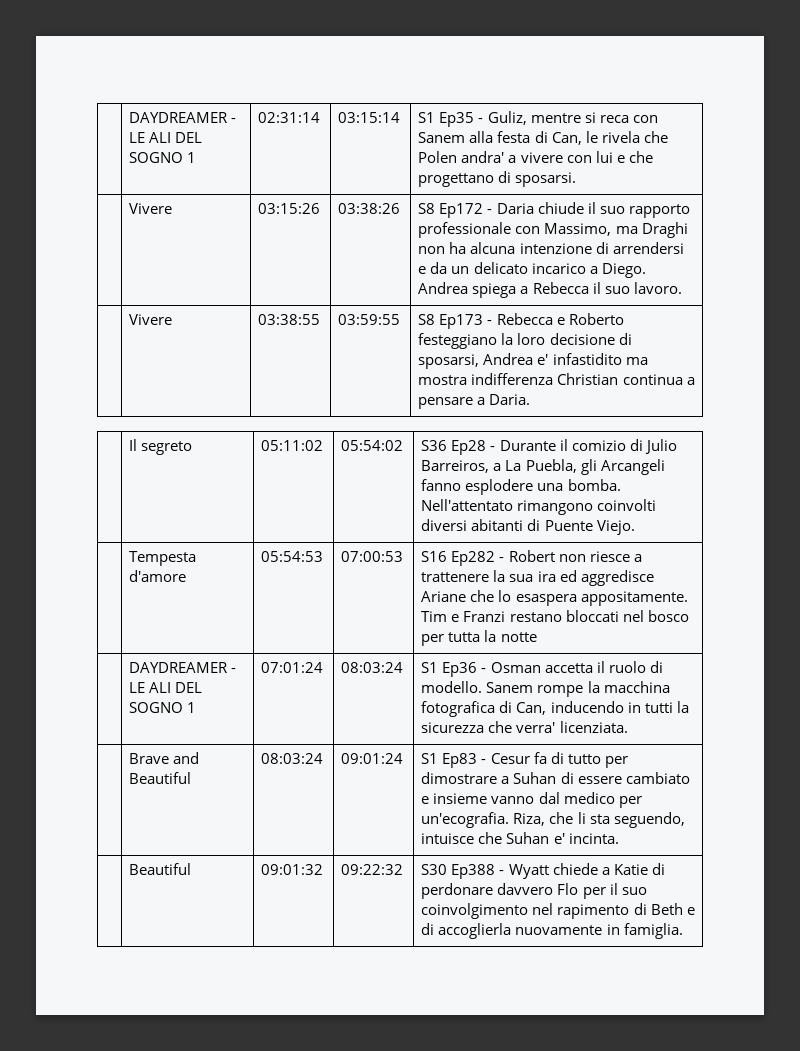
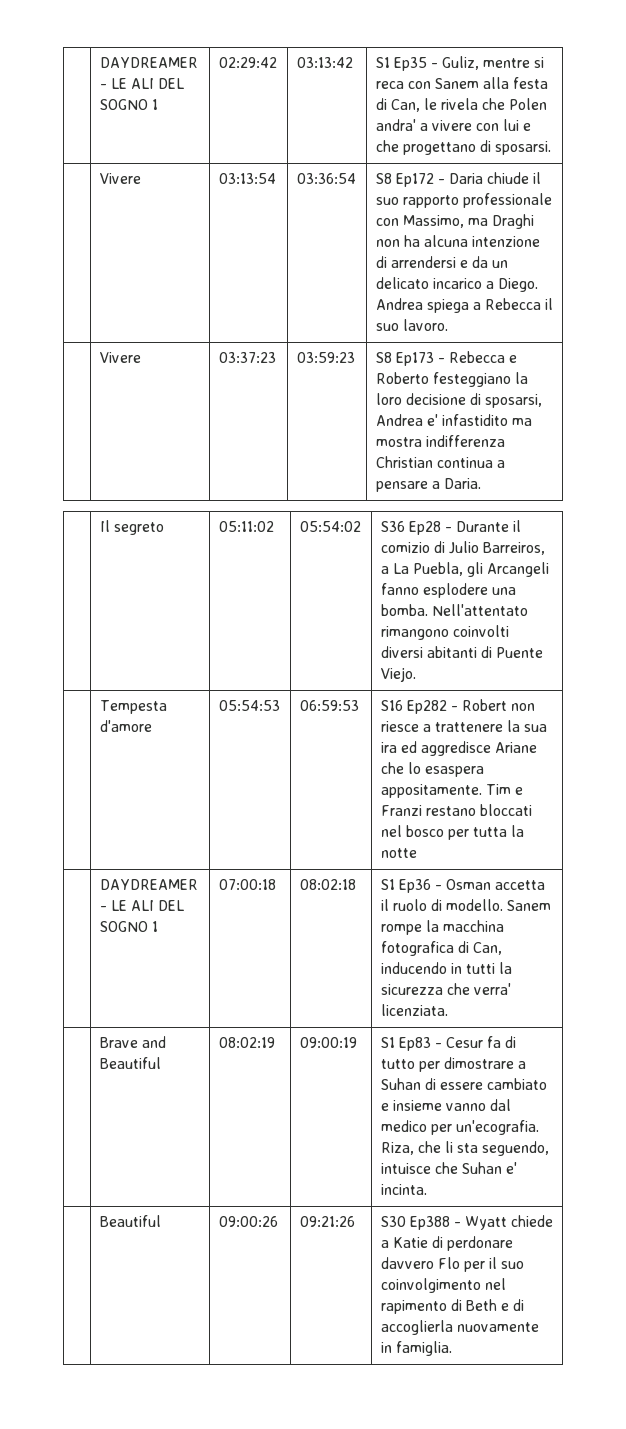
- | DAYDREAMER - LE ALI DEL SOGNO 1 | 02:31:14 | 03:15:14 | S1 Ep35 - Guliz, mentre si reca con Sanem alla festa di Can, le rivela che Polen andra' a vivere con lui e che progettano di sposarsi.
+ | DAYDREAMER - LE ALI DEL SOGNO 1 | 02:29:42 | 03:13:42 | S1 Ep35 - Guliz, mentre si reca con Sanem alla festa di Can, le rivela che Polen andra' a vivere con lui e che progettano di sposarsi.
- | Vivere | 03:15:26 | 03:38:26 | S8 Ep172 - Daria chiude il suo rapporto professionale con Massimo, ma Draghi non ha alcuna intenzione di arrendersi e da un delicato incarico a Diego. Andrea spiega a Rebecca il suo lavoro.
+ | Vivere | 03:13:54 | 03:36:54 | S8 Ep172 - Daria chiude il suo rapporto professionale con Massimo, ma Draghi non ha alcuna intenzione di arrendersi e da un delicato incarico a Diego. Andrea spiega a Rebecca il suo lavoro.
- | Vivere | 03:38:55 | 03:59:55 | S8 Ep173 - Rebecca e Roberto festeggiano la loro decisione di sposarsi, Andrea e' infastidito ma mostra indifferenza Christian continua a pensare a Daria.
+ | Vivere | 03:37:23 | 03:59:23 | S8 Ep173 - Rebecca e Roberto festeggiano la loro decisione di sposarsi, Andrea e' infastidito ma mostra indifferenza Christian continua a pensare a Daria.
- | Tempesta d'amore | 05:54:53 | 07:00:53 | S16 Ep282 - Robert non riesce a trattenere la sua ira ed aggredisce Ariane che lo esaspera appositamente. Tim e Franzi restano bloccati nel bosco per tutta la notte
+ | Tempesta d'amore | 05:54:53 | 06:59:53 | S16 Ep282 - Robert non riesce a trattenere la sua ira ed aggredisce Ariane che lo esaspera appositamente. Tim e Franzi restano bloccati nel bosco per tutta la notte
- | DAYDREAMER - LE ALI DEL SOGNO 1 | 07:01:24 | 08:03:24 | S1 Ep36 - Osman accetta il ruolo di modello. Sanem rompe la macchina fotografica di Can, inducendo in tutti la sicurezza che verra' licenziata.
+ | DAYDREAMER - LE ALI DEL SOGNO 1 | 07:00:18 | 08:02:18 | S1 Ep36 - Osman accetta il ruolo di modello. Sanem rompe la macchina fotografica di Can, inducendo in tutti la sicurezza che verra' licenziata.
- | Brave and Beautiful | 08:03:24 | 09:01:24 | S1 Ep83 - Cesur fa di tutto per dimostrare a Suhan di essere cambiato e insieme vanno dal medico per un'ecografia. Riza, che li sta seguendo, intuisce che Suhan e' incinta.
+ | Brave and Beautiful | 08:02:19 | 09:00:19 | S1 Ep83 - Cesur fa di tutto per dimostrare a Suhan di essere cambiato e insieme vanno dal medico per un'ecografia. Riza, che li sta seguendo, intuisce che Suhan e' incinta.
- | Beautiful | 09:01:32 | 09:22:32 | S30 Ep388 - Wyatt chiede a Katie di perdonare davvero Flo per il suo coinvolgimento nel rapimento di Beth e di accoglierla nuovamente in famiglia.
+ | Beautiful | 09:00:26 | 09:21:26 | S30 Ep388 - Wyatt chiede a Katie di perdonare davvero Flo per il suo coinvolgimento nel rapimento di Beth e di accoglierla nuovamente in famiglia.

